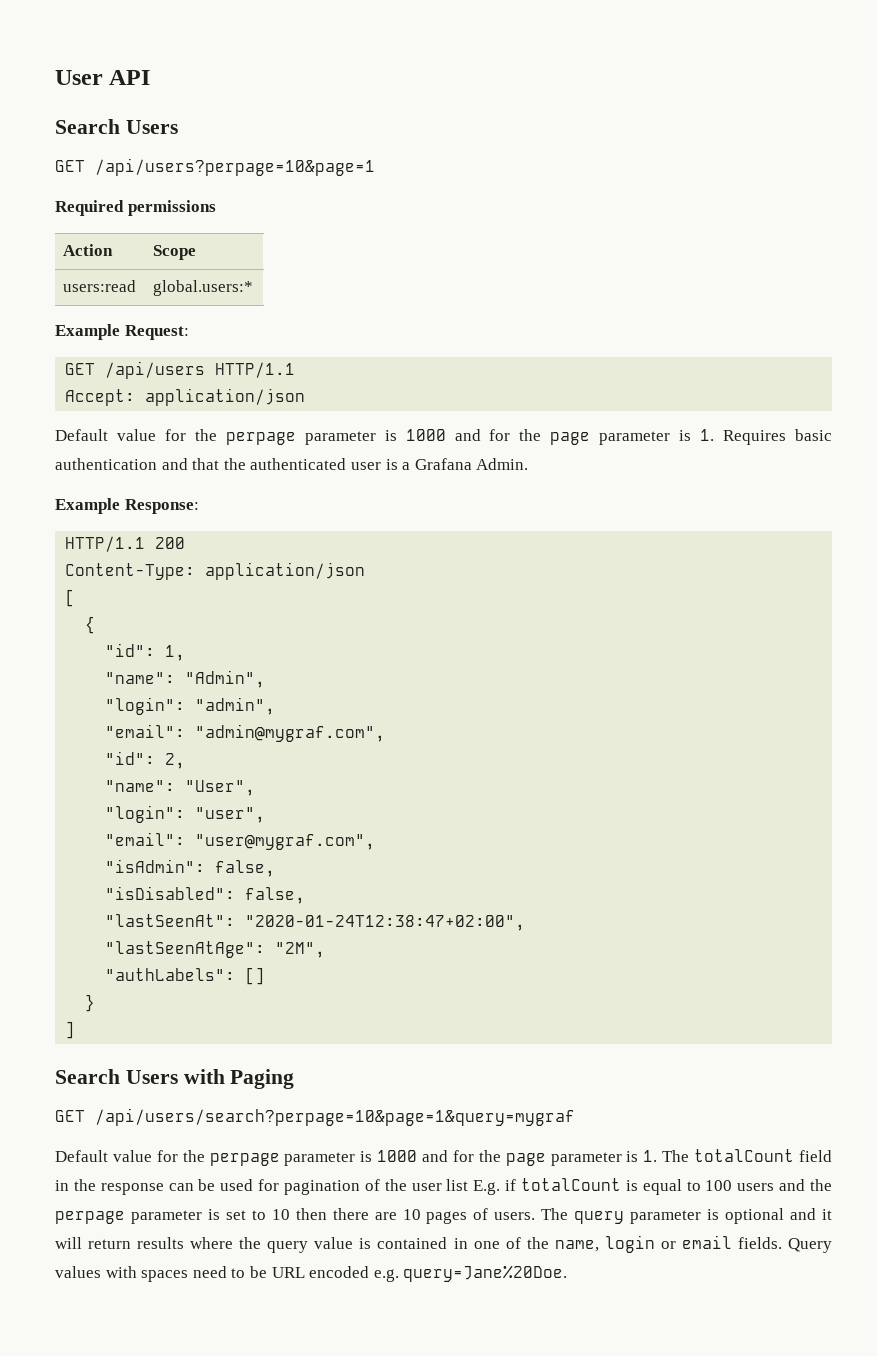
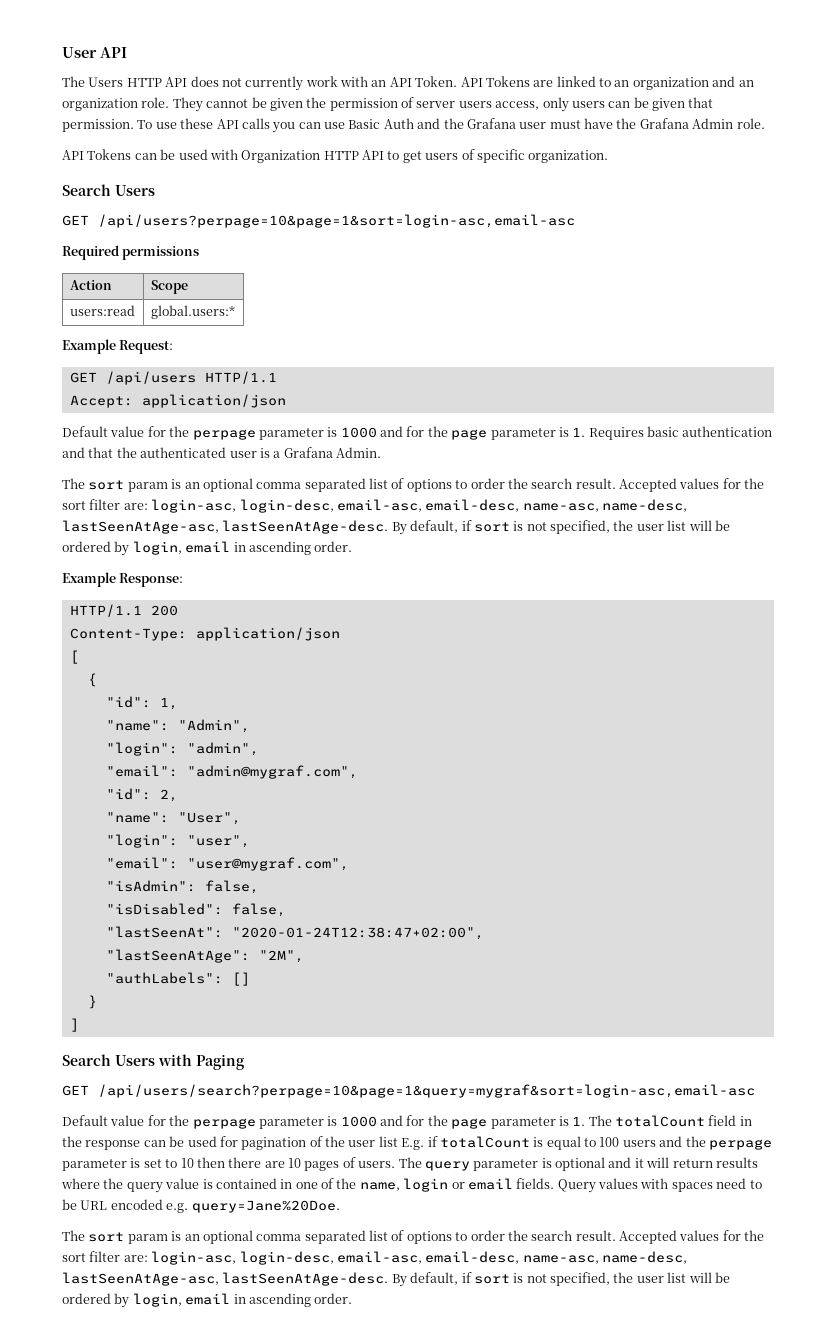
+ The Users HTTP API does not currently work with an API Token. API Tokens are linked to an organization and an organization role. They cannot be given the permission of server users access, only users can be given that permission. To use these API calls you can use Basic Auth and the Grafana user must have the Grafana Admin role.
+ API Tokens can be used with Organization HTTP API to get users of specific organization.
- GET /api/users?perpage=10&page=1
+ GET /api/users?perpage=10&page=1&sort=login-asc,email-asc
  Default value for the perpage parameter is 1000 and for the page parameter is 1. Requires basic authentication and that the authenticated user is a Grafana Admin.
+ The sort param is an optional comma separated list of options to order the search result. Accepted values for the sort filter are: login-asc, login-desc, email-asc, email-desc, name-asc, name-desc, lastSeenAtAge-asc, lastSeenAtAge-desc. By default, if sort is not specified, the user list will be ordered by login, email in ascending order.
- GET /api/users/search?perpage=10&page=1&query=mygraf
+ GET /api/users/search?perpage=10&page=1&query=mygraf&sort=login-asc,email-asc
  Query values with spaces need to be URL encoded e.g. query=Jane%20Doe.
+ The sort param is an optional comma separated list of options to order the search result. Accepted values for the sort filter are: login-asc, login-desc, email-asc, email-desc, name-asc, name-desc, lastSeenAtAge-asc, lastSeenAtAge-desc. By default, if sort is not specified, the user list will be ordered by login, email in ascending order.

